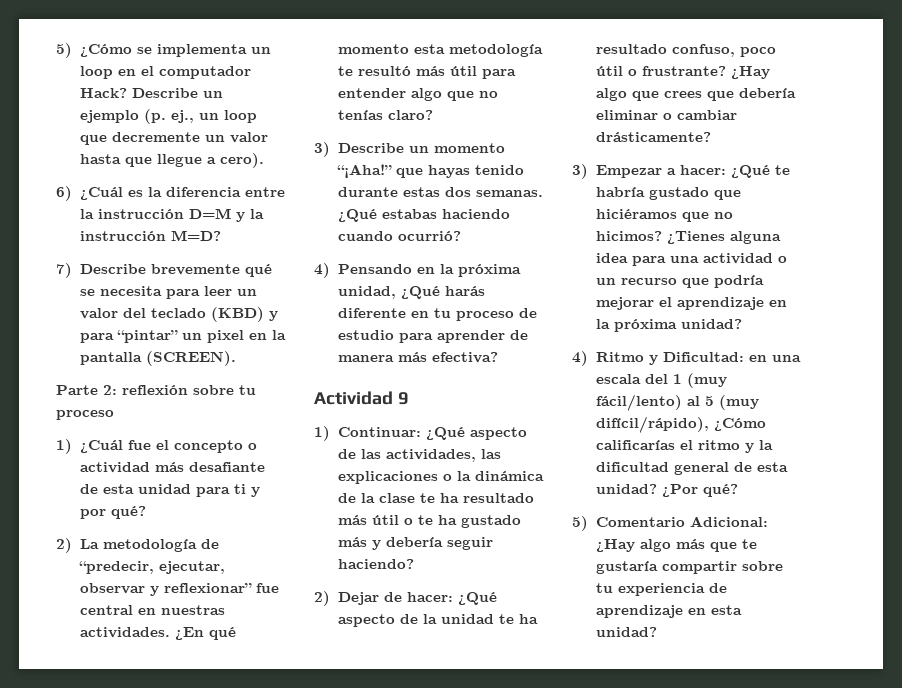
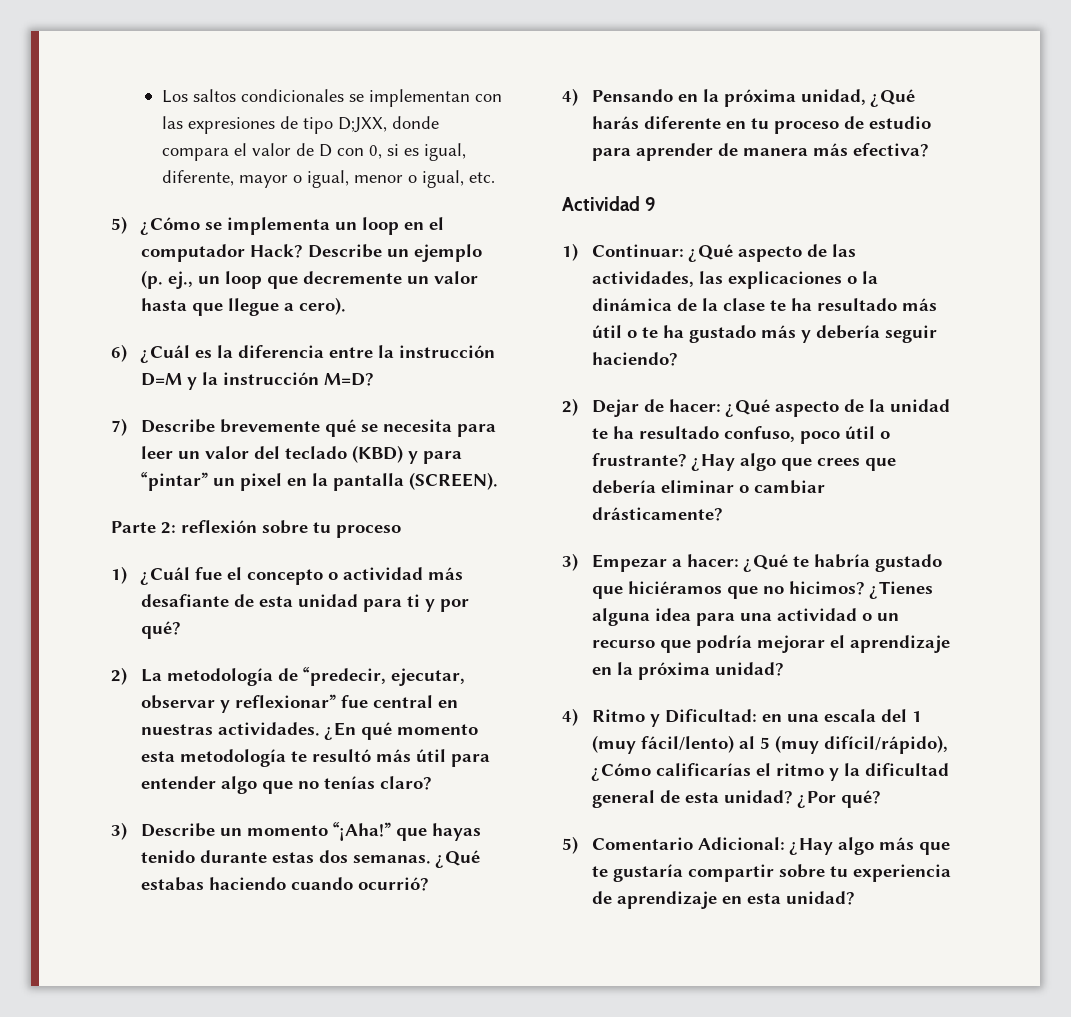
+ Los saltos condicionales se implementan con las expresiones de tipo D;JXX, donde compara el valor de D con 0, si es igual, diferente, mayor o igual, menor o igual, etc.

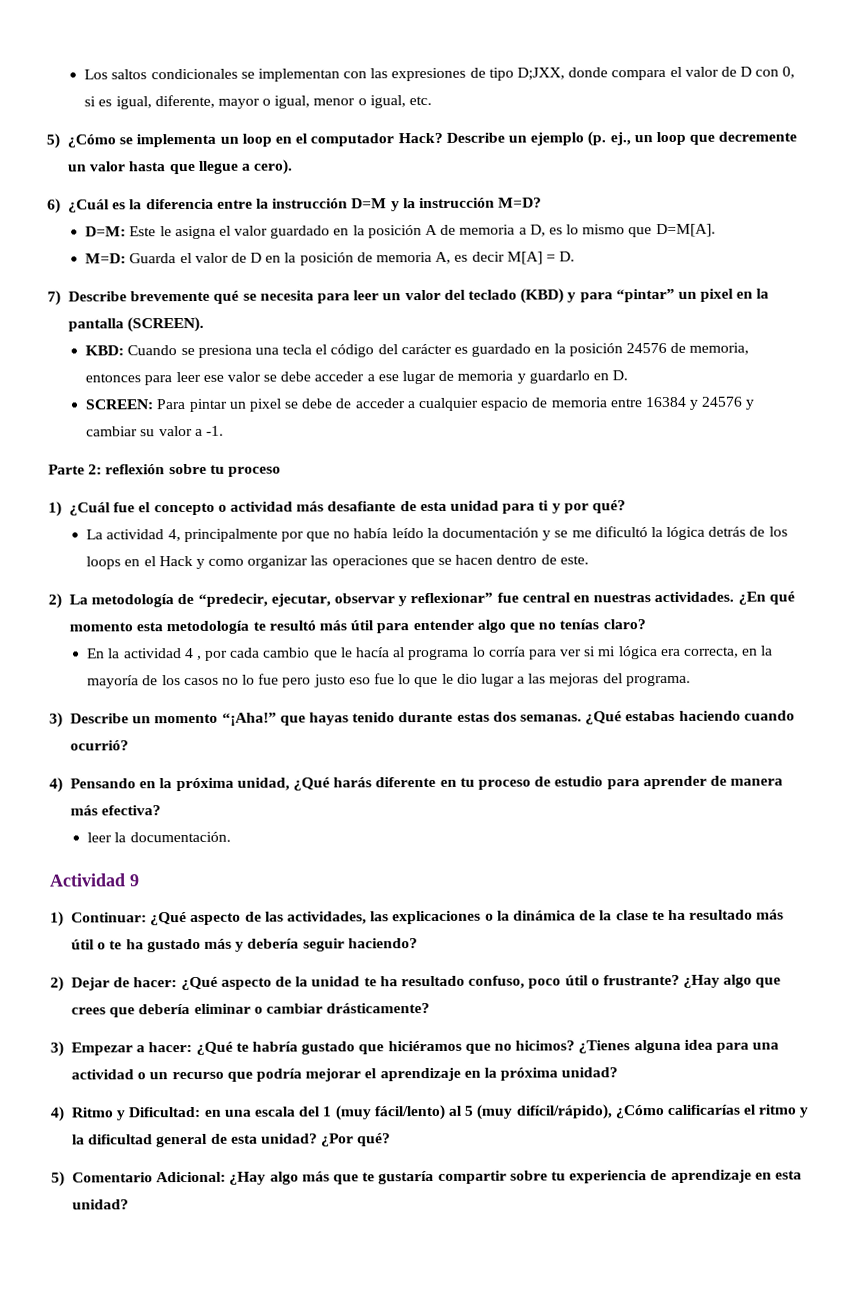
+ D=M: Este le asigna el valor guardado en la posición A de memoria a D, es lo mismo que D=M[A].
+ M=D: Guarda el valor de D en la posición de memoria A, es decir M[A] = D.
+ KBD: Cuando se presiona una tecla el código del carácter es guardado en la posición 24576 de memoria, entonces para leer ese valor se debe acceder a ese lugar de memoria y guardarlo en D.
+ SCREEN: Para pintar un pixel se debe de acceder a cualquier espacio de memoria entre 16384 y 24576 y cambiar su valor a -1.
+ La actividad 4, principalmente por que no había leído la documentación y se me dificultó la lógica detrás de los loops en el Hack y como organizar las operaciones que se hacen dentro de este.
+ En la actividad 4 , por cada cambio que le hacía al programa lo corría para ver si mi lógica era correcta, en la mayoría de los casos no lo fue pero justo eso fue lo que le dio lugar a las mejoras del programa.
+ leer la documentación.

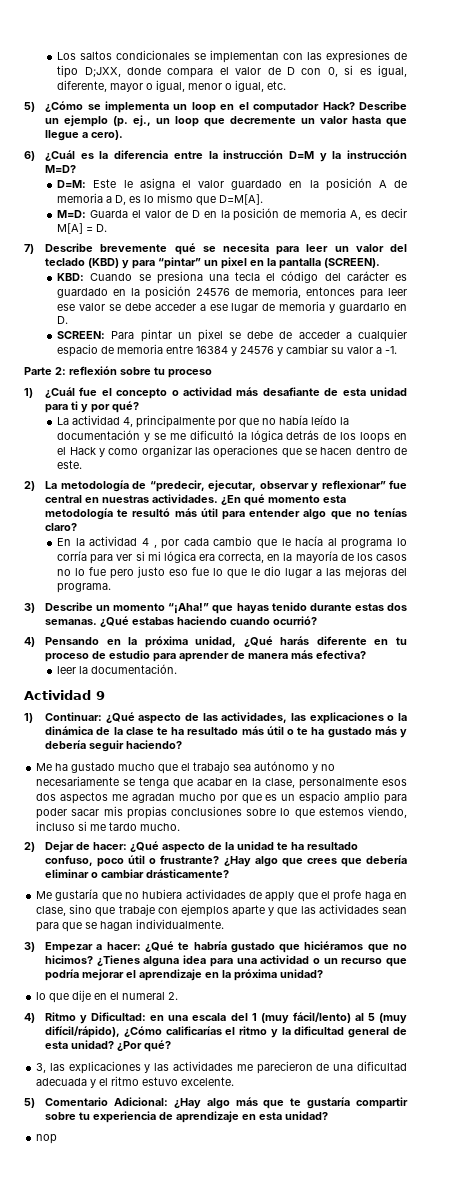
+ Me ha gustado mucho que el trabajo sea autónomo y no necesariamente se tenga que acabar en la clase, personalmente esos dos aspectos me agradan mucho por que es un espacio amplio para poder sacar mis propias conclusiones sobre lo que estemos viendo, incluso si me tardo mucho.
+ Me gustaría que no hubiera actividades de apply que el profe haga en clase, sino que trabaje con ejemplos aparte y que las actividades sean para que se hagan individualmente.
+ lo que dije en el numeral 2.
+ 3, las explicaciones y las actividades me parecieron de una dificultad adecuada y el ritmo estuvo excelente.
+ nop

